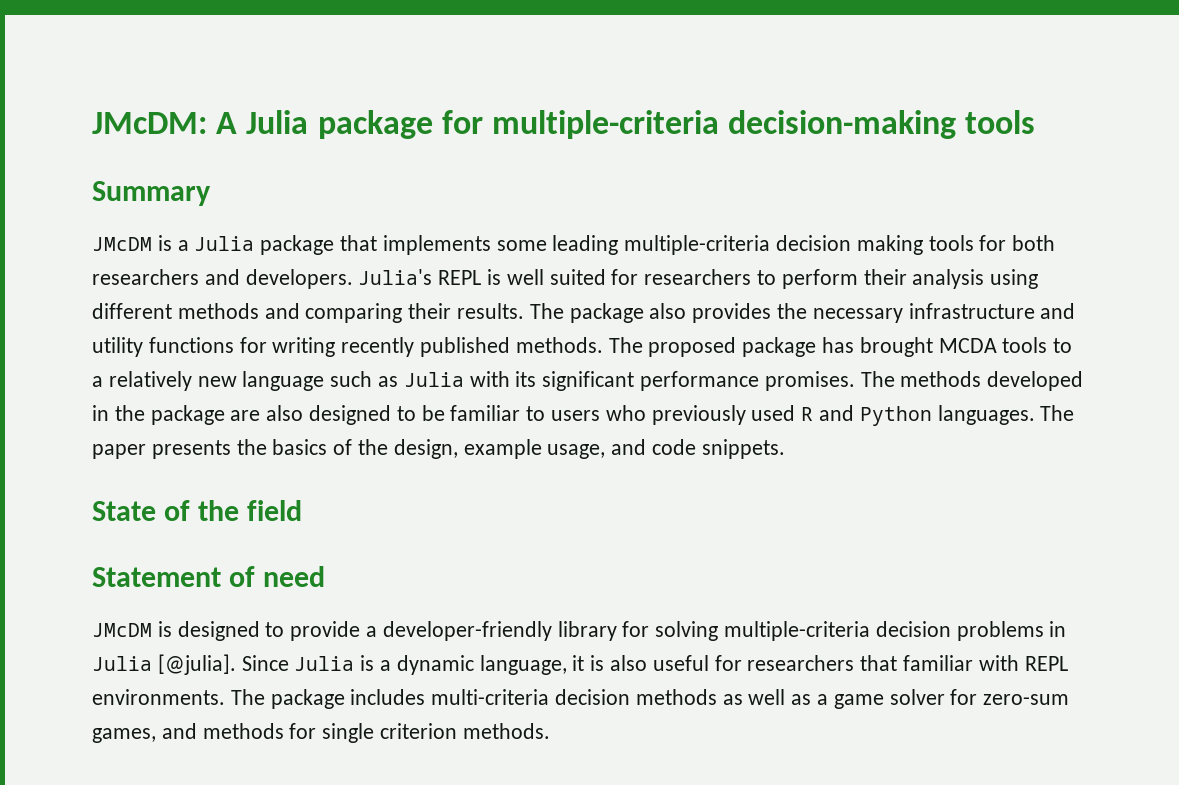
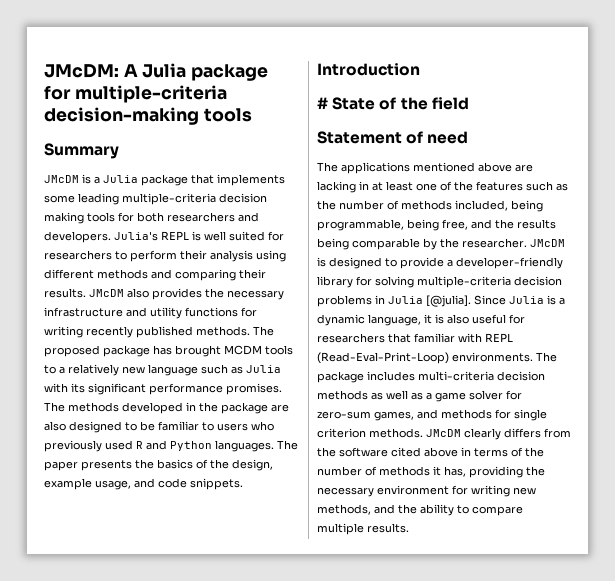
- The package also provides the necessary infrastructure and utility functions for writing recently published methods.
+ JMcDM also provides the necessary infrastructure and utility functions for writing recently published methods.
- The proposed package has brought MCDA tools to a relatively new language such as Julia with its significant performance promises.
+ The proposed package has brought MCDM tools to a relatively new language such as Julia with its significant performance promises.
- State of the field
+ Introduction
+ # State of the field
+ The applications mentioned above are lacking in at least one of the features such as the number of methods included, being programmable, being free, and the results being comparable by the researcher.
- Since Julia is a dynamic language, it is also useful for researchers that familiar with REPL environments.
+ Since Julia is a dynamic language, it is also useful for researchers that familiar with REPL (Read-Eval-Print-Loop) environments.
+ JMcDM clearly differs from the software cited above in terms of the number of methods it has, providing the necessary environment for writing new methods, and the ability to compare multiple results.

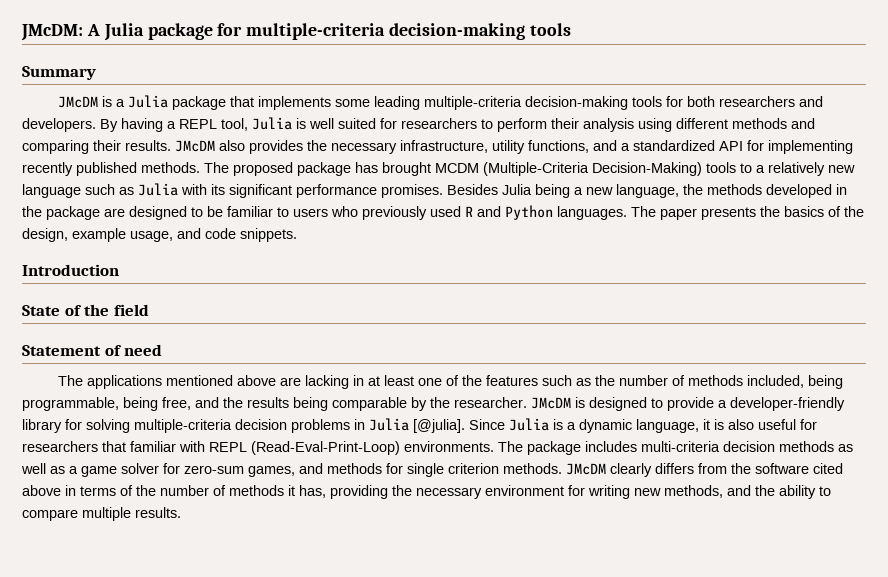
- JMcDM is a Julia package that implements some leading multiple-criteria decision making tools for both researchers and developers.
+ JMcDM is a Julia package that implements some leading multiple-criteria decision-making tools for both researchers and developers.
- Julia's REPL is well suited for researchers to perform their analysis using different methods and comparing their results.
+ By having a REPL tool, Julia is well suited for researchers to perform their analysis using different methods and comparing their results.
- JMcDM also provides the necessary infrastructure and utility functions for writing recently published methods.
+ JMcDM also provides the necessary infrastructure, utility functions, and a standardized API for implementing recently published methods.
- The proposed package has brought MCDM tools to a relatively new language such as Julia with its significant performance promises.
+ The proposed package has brought MCDM (Multiple-Criteria Decision-Making) tools to a relatively new language such as Julia with its significant performance promises.
- The methods developed in the package are also designed to be familiar to users who previously used R and Python languages.
+ Besides Julia being a new language, the methods developed in the package are designed to be familiar to users who previously used R and Python languages.
- # State of the field
+ State of the field

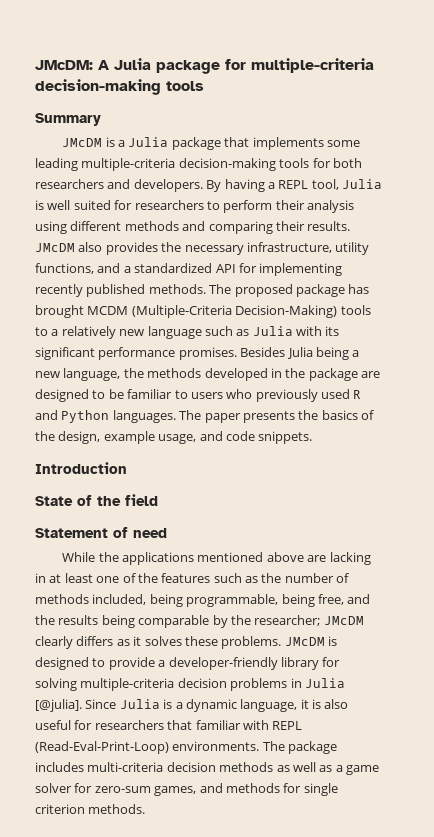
- The applications mentioned above are lacking in at least one of the features such as the number of methods included, being programmable, being free, and the results being comparable by the researcher.
+ While the applications mentioned above are lacking in at least one of the features such as the number of methods included, being programmable, being free, and the results being comparable by the researcher; JMcDM clearly differs as it solves these problems.
- JMcDM clearly differs from the software cited above in terms of the number of methods it has, providing the necessary environment for writing new methods, and the ability to compare multiple results.

